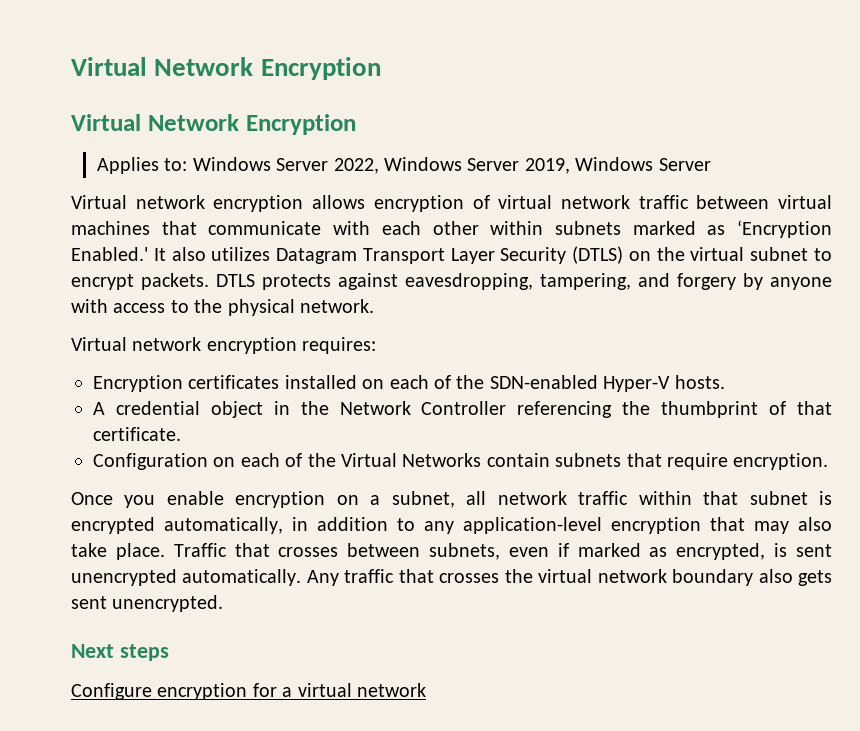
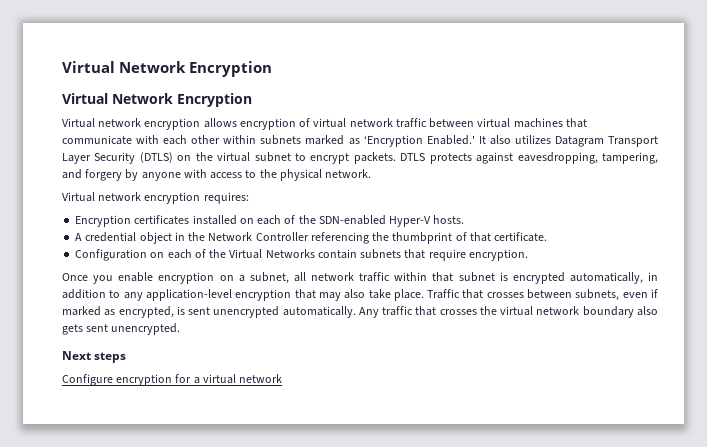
- Applies to: Windows Server 2022, Windows Server 2019, Windows Server

